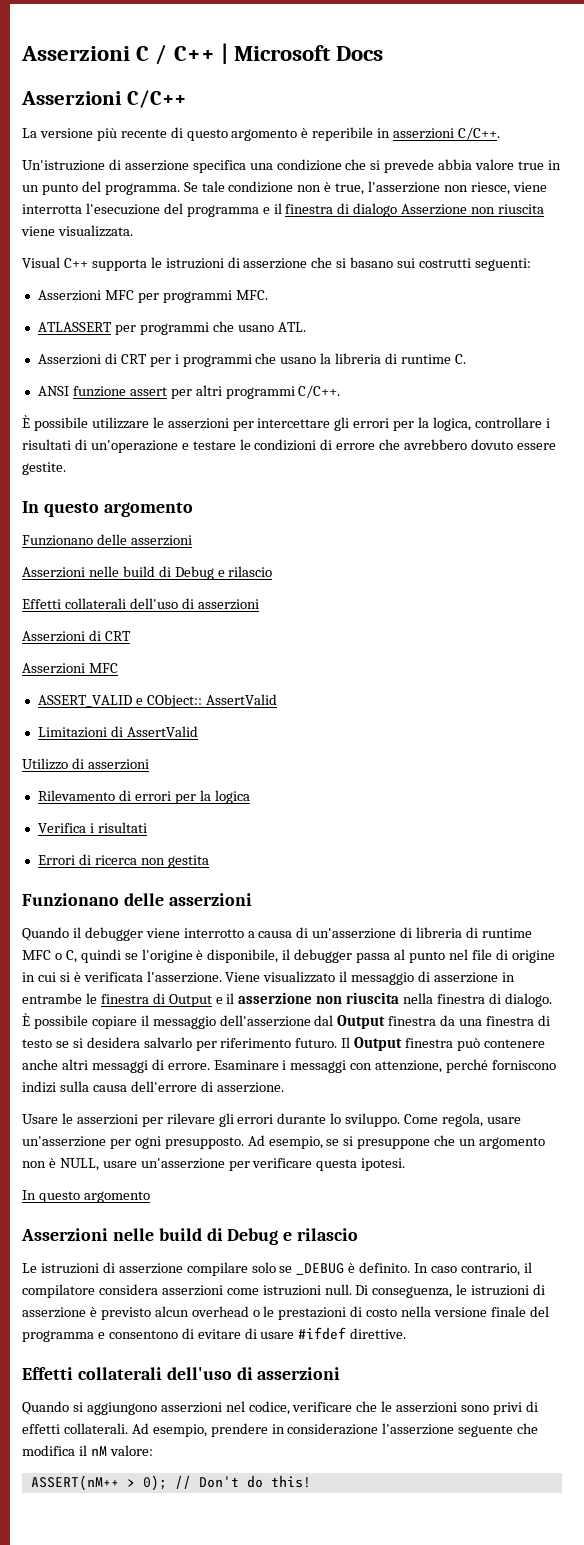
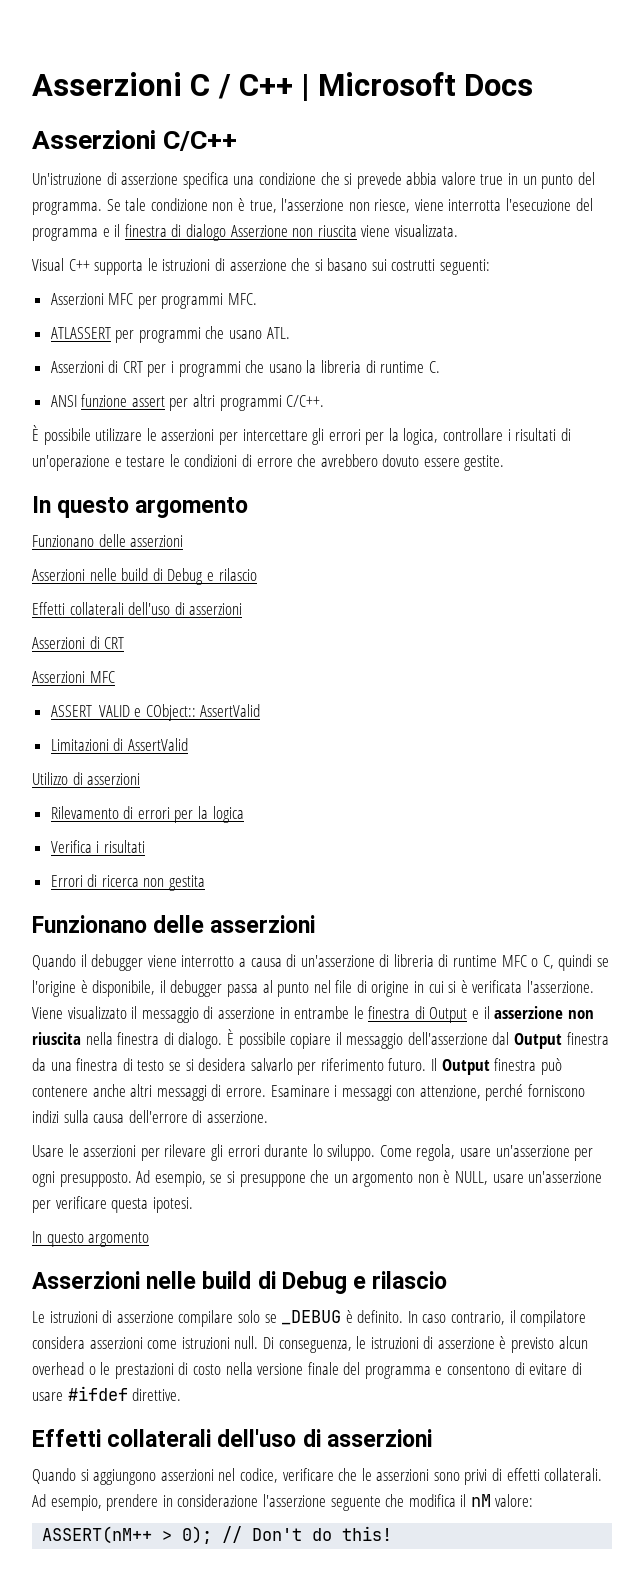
- La versione più recente di questo argomento è reperibile in asserzioni C/C++.

